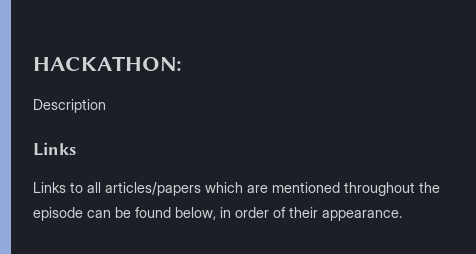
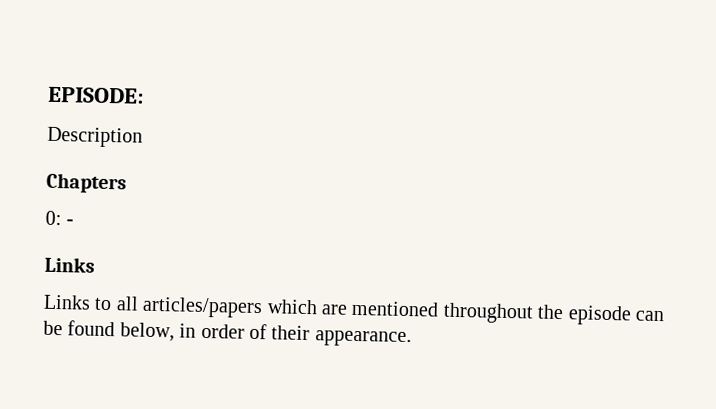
- HACKATHON:
+ EPISODE:
+ Chapters
+ 0: -

